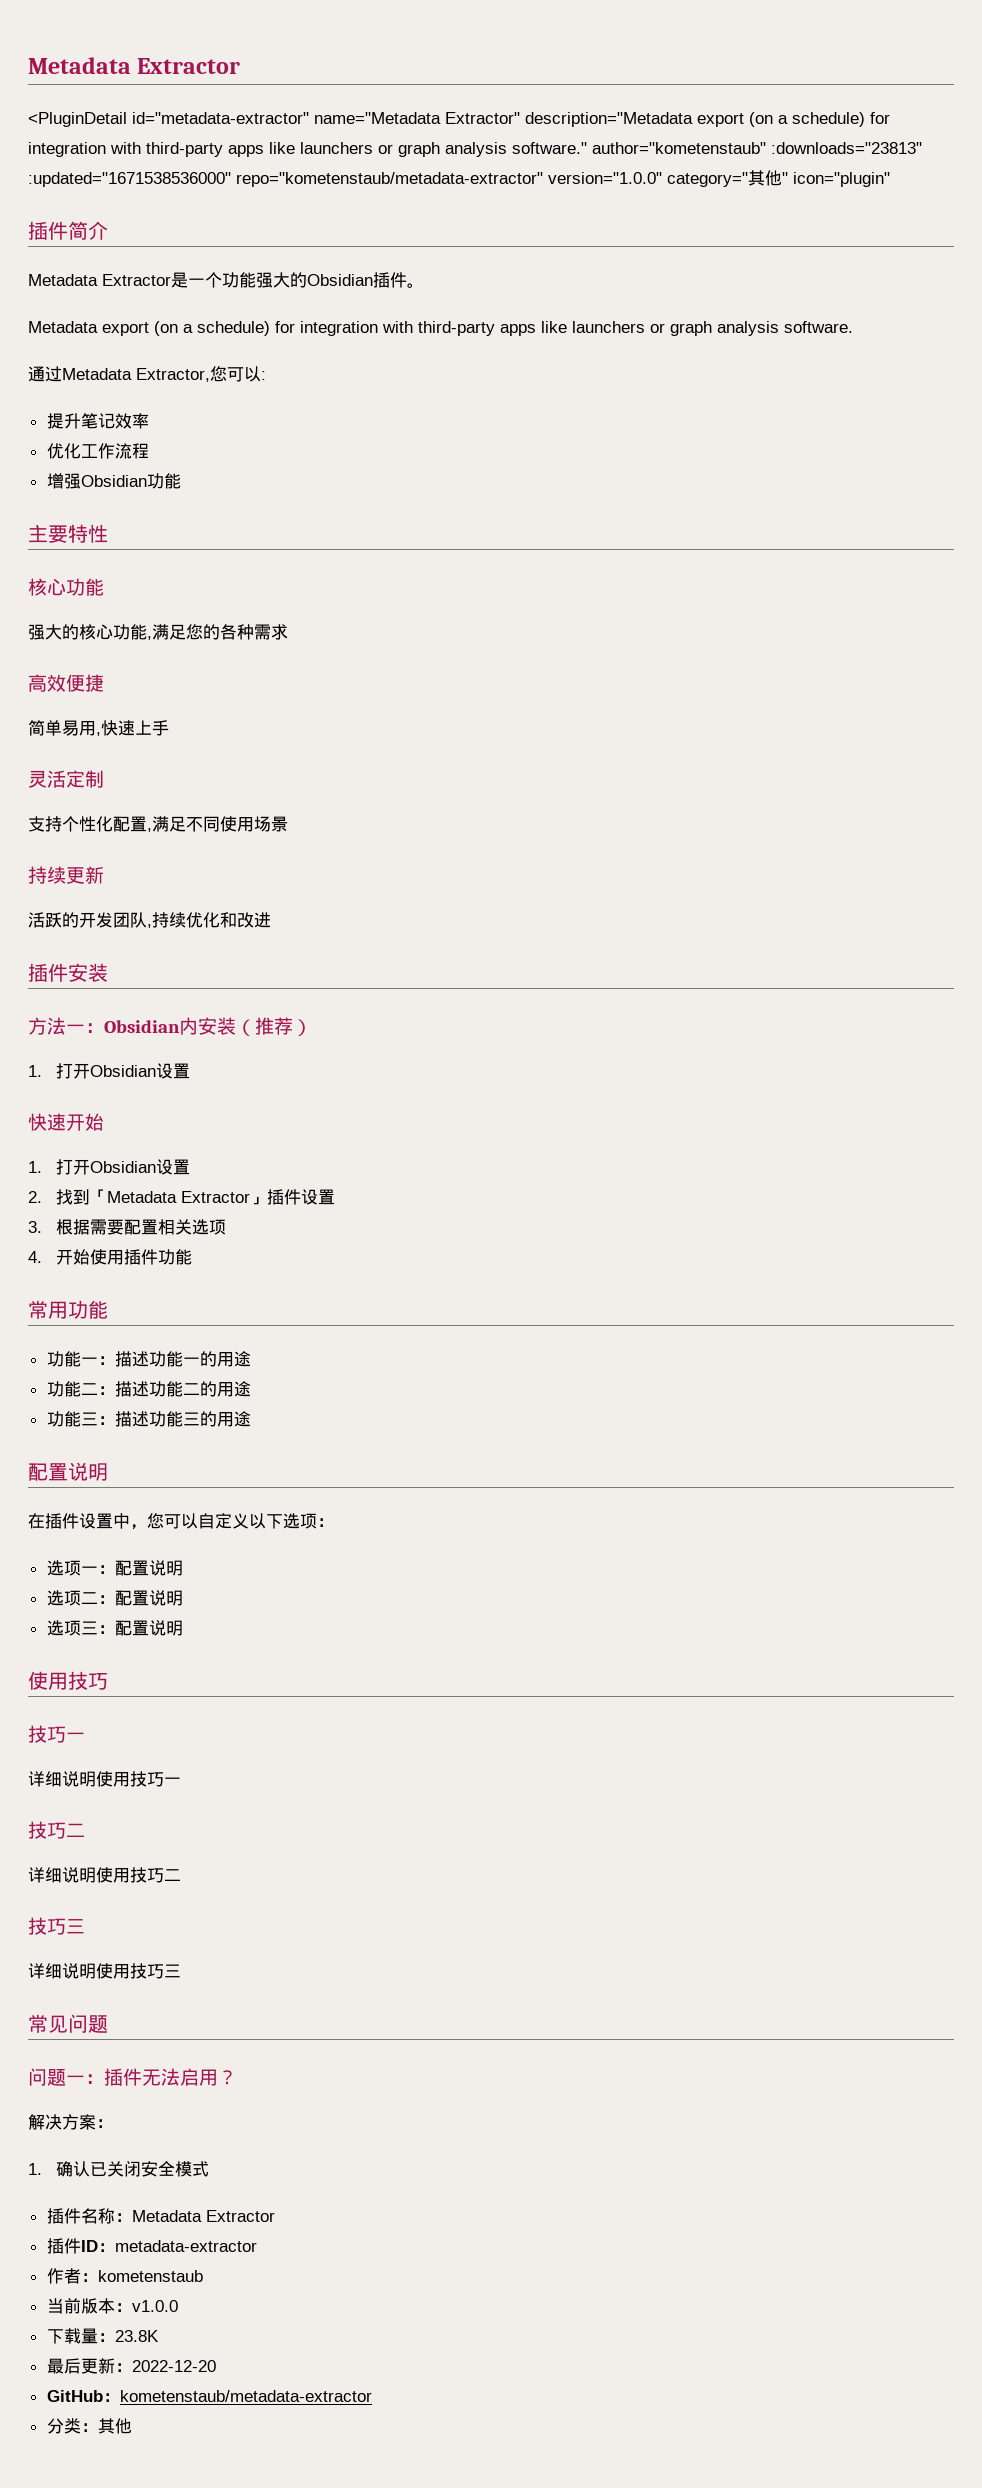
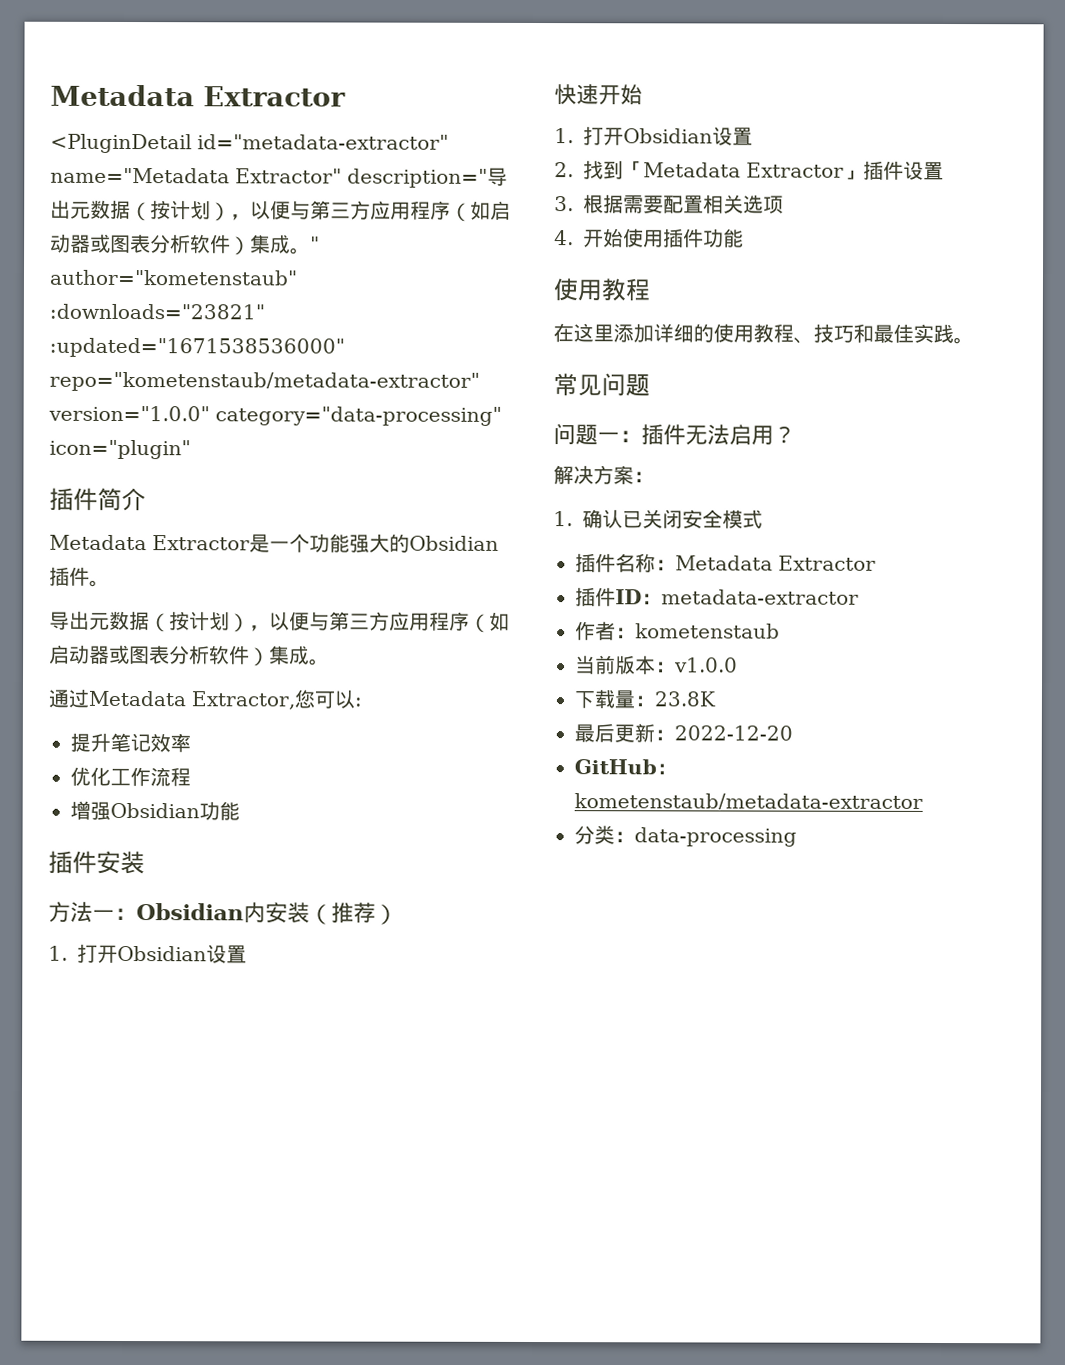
- <PluginDetail id="metadata-extractor" name="Metadata Extractor" description="Metadata export (on a schedule) for integration with third-party apps like launchers or graph analysis software." author="kometenstaub" :downloads="23813" :updated="1671538536000" repo="kometenstaub/metadata-extractor" version="1.0.0" category="其他" icon="plugin"
+ <PluginDetail id="metadata-extractor" name="Metadata Extractor" description="导出元数据（按计划），以便与第三方应用程序（如启动器或图表分析软件）集成。" author="kometenstaub" :downloads="23821" :updated="1671538536000" repo="kometenstaub/metadata-extractor" version="1.0.0" category="data-processing" icon="plugin"
  Metadata Extractor是一个功能强大的Obsidian插件。
- Metadata export (on a schedule) for integration with third-party apps like launchers or graph analysis software.
+ 导出元数据（按计划），以便与第三方应用程序（如启动器或图表分析软件）集成。
- 主要特性
- 核心功能
- 强大的核心功能,满足您的各种需求
- 高效便捷
- 简单易用,快速上手
- 灵活定制
- 支持个性化配置,满足不同使用场景
- 持续更新
- 活跃的开发团队,持续优化和改进
  4.开始使用插件功能
- 常用功能
- 功能一：描述功能一的用途
- 功能二：描述功能二的用途
- 功能三：描述功能三的用途
- 配置说明
- 在插件设置中，您可以自定义以下选项：
- 选项一：配置说明
- 选项二：配置说明
- 选项三：配置说明
- 使用技巧
- 技巧一
- 详细说明使用技巧一
- 技巧二
- 详细说明使用技巧二
- 技巧三
- 详细说明使用技巧三
+ 使用教程
+ 在这里添加详细的使用教程、技巧和最佳实践。
- 分类：其他
+ 分类：data-processing

